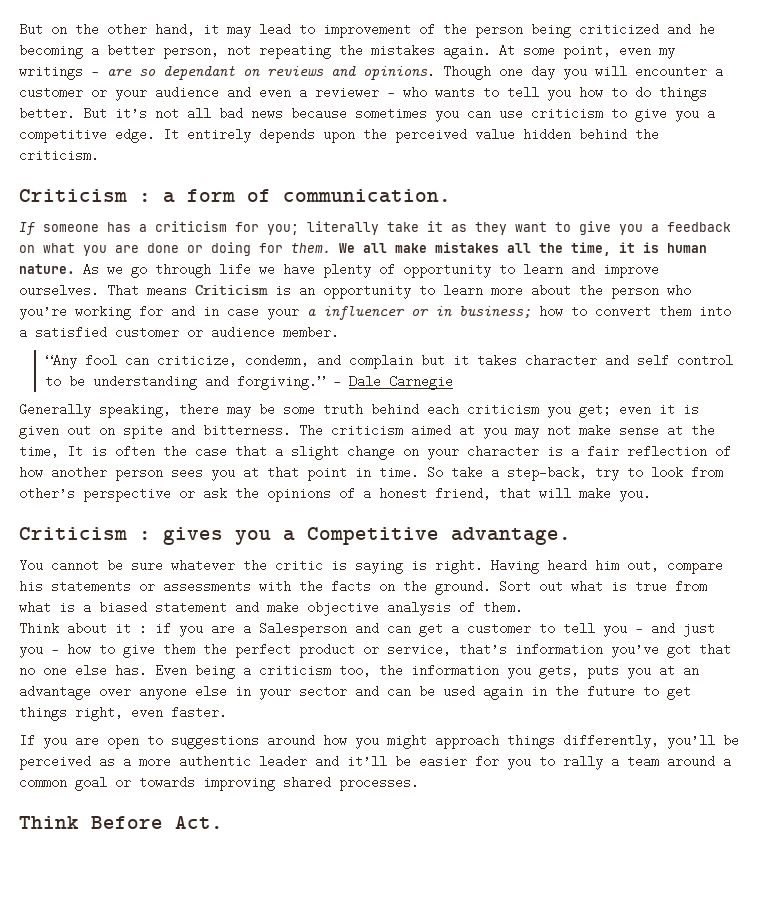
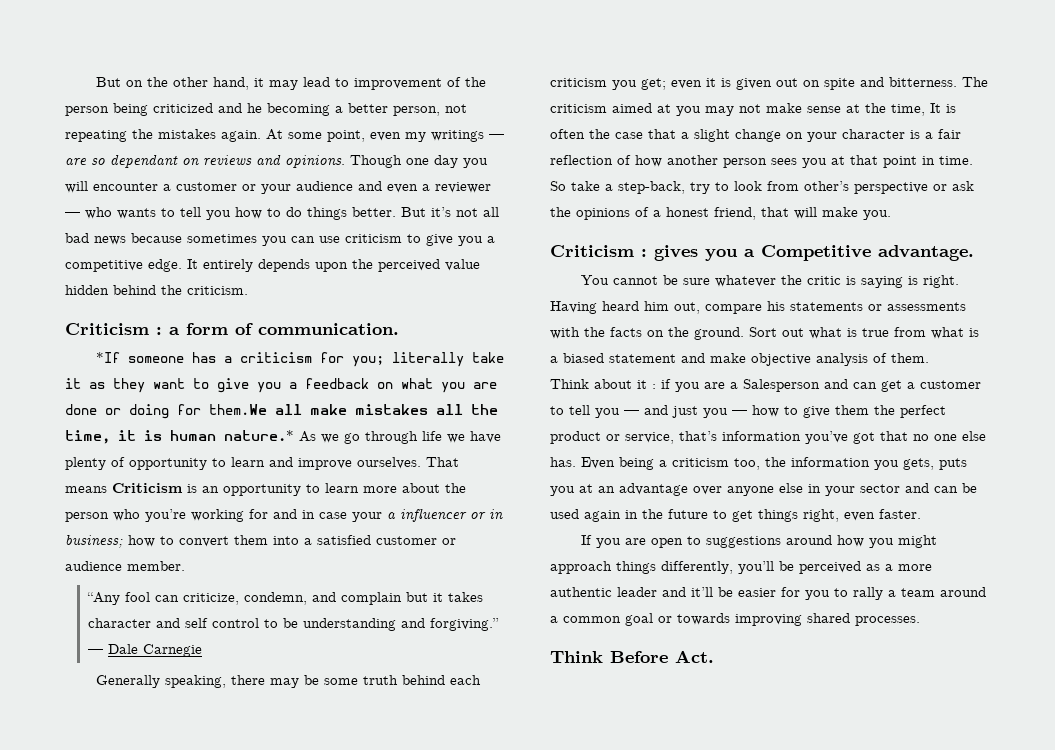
- If someone has a criticism for you; literally take it as they want to give you a feedback on what you are done or doing for them. We all make mistakes all the time, it is human nature. As we go through life we have plenty of opportunity to learn and improve ourselves.
+ *If someone has a criticism for you; literally take it as they want to give you a feedback on what you are done or doing for them.We all make mistakes all the time, it is human nature.* As we go through life we have plenty of opportunity to learn and improve ourselves.

